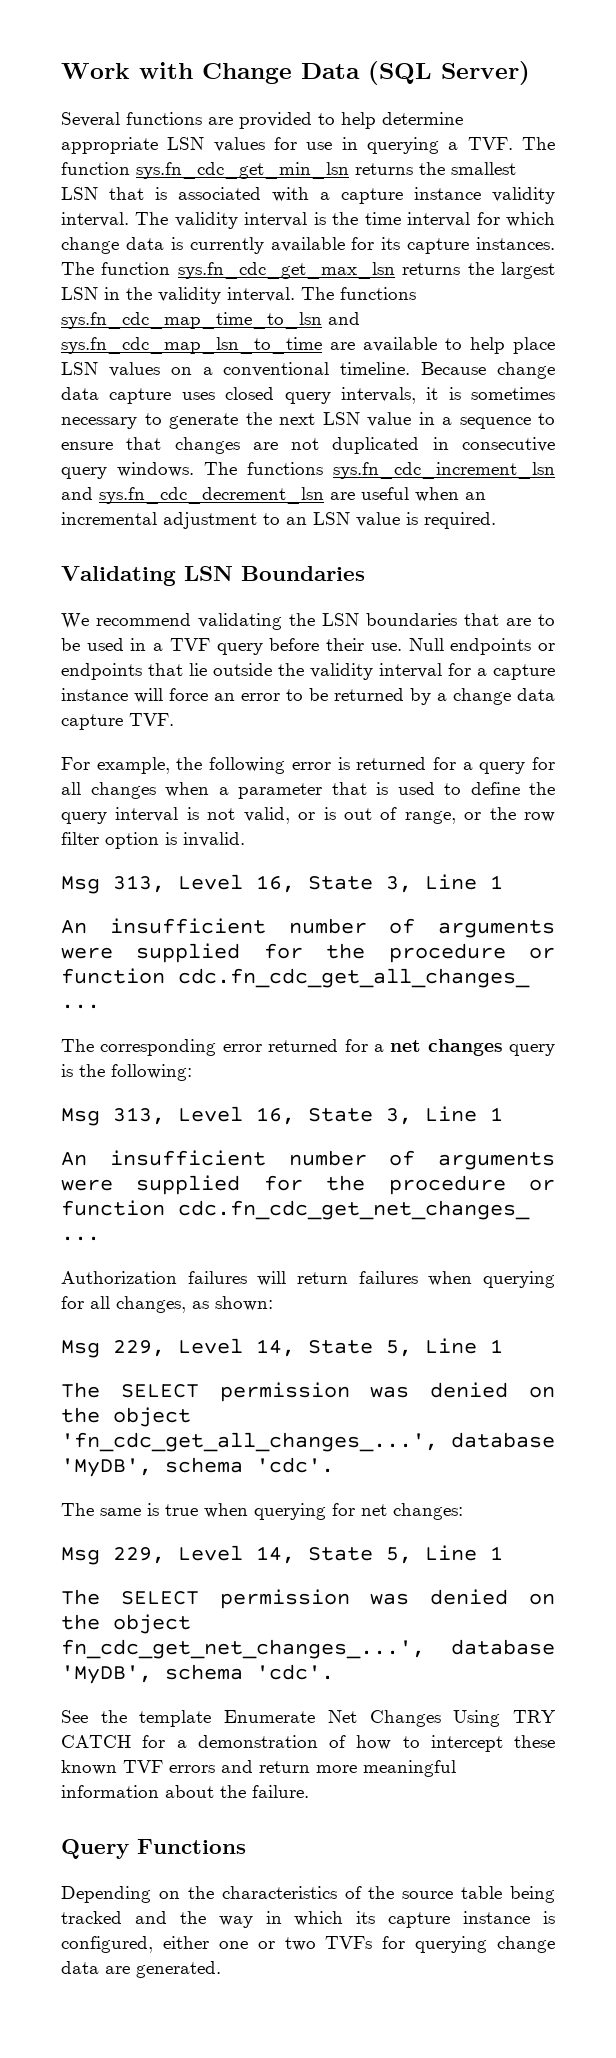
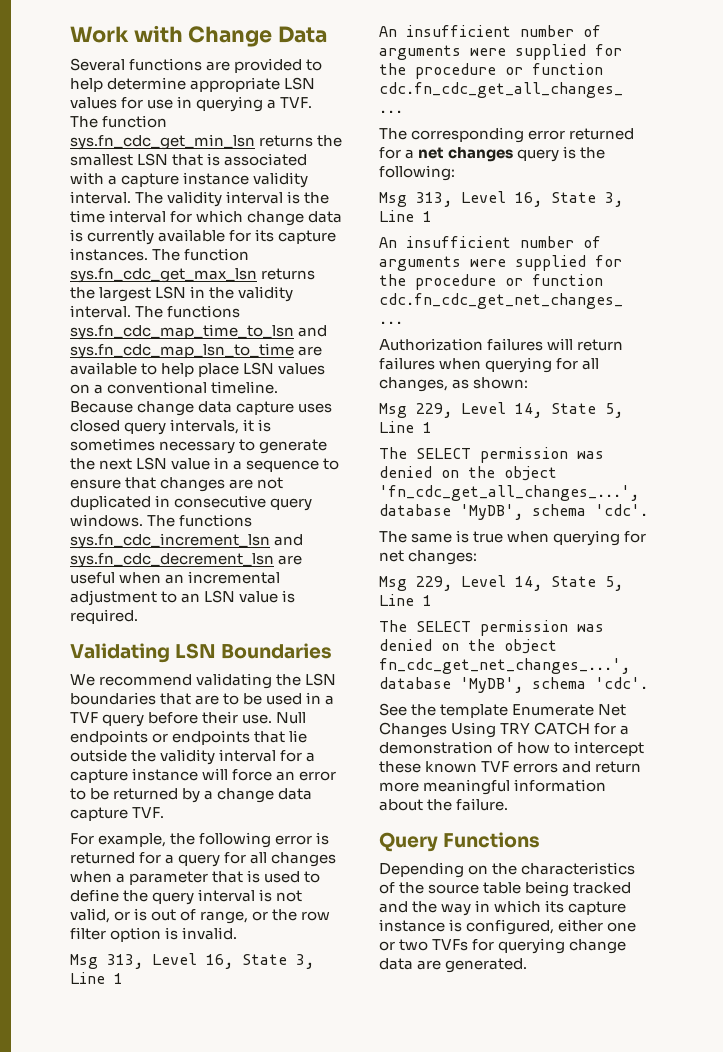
- Work with Change Data (SQL Server)
+ Work with Change Data

